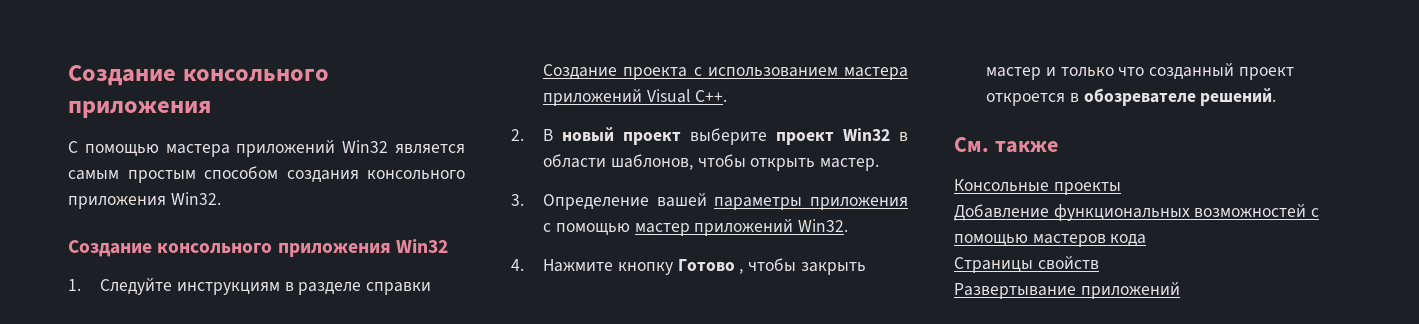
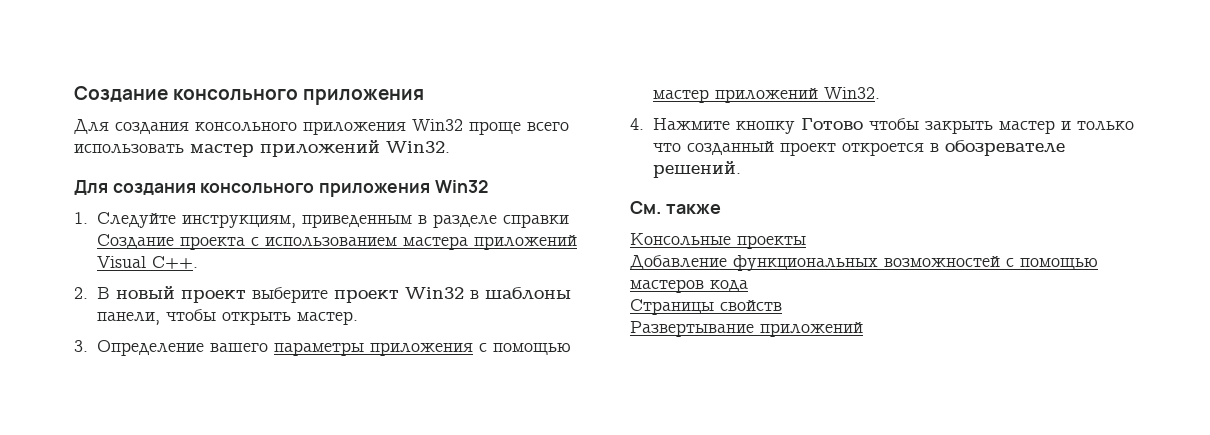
- С помощью мастера приложений Win32 является самым простым способом создания консольного приложения Win32.
- Создание консольного приложения Win32
+ Для создания консольного приложения Win32 проще всего использовать мастер приложений Win32.
+ Для создания консольного приложения Win32
- 1. Следуйте инструкциям в разделе справки Создание проекта с использованием мастера приложений Visual C++.
+ 1. Следуйте инструкциям, приведенным в разделе справки Создание проекта с использованием мастера приложений Visual C++.
- 2. В новый проект выберите проект Win32 в области шаблонов, чтобы открыть мастер.
+ 2. В новый проект выберите проект Win32 в шаблоны панели, чтобы открыть мастер.
- 3. Определение вашей параметры приложения с помощью мастер приложений Win32.
+ 3. Определение вашего параметры приложения с помощью мастер приложений Win32.
- 4. Нажмите кнопку Готово , чтобы закрыть мастер и только что созданный проект откроется в обозревателе решений.
+ 4. Нажмите кнопку Готово чтобы закрыть мастер и только что созданный проект откроется в обозревателе решений.

